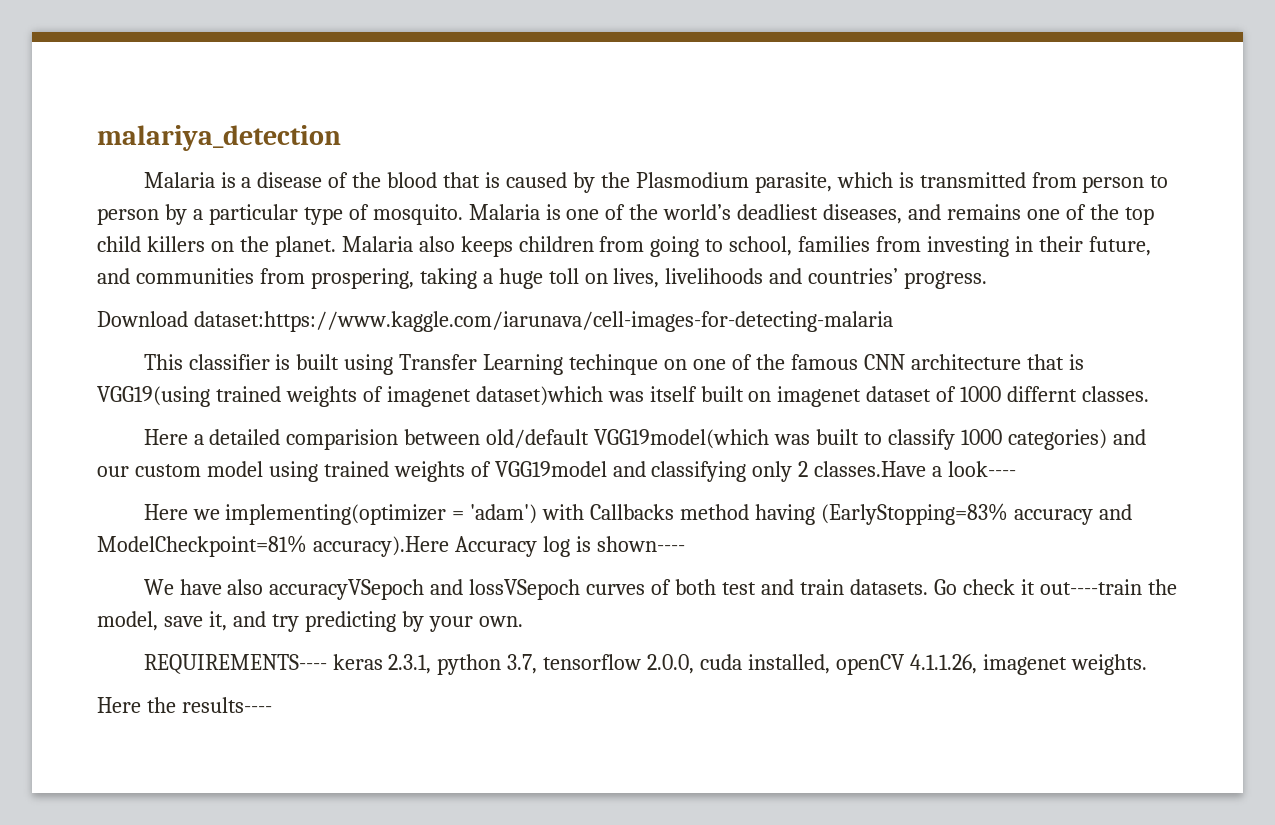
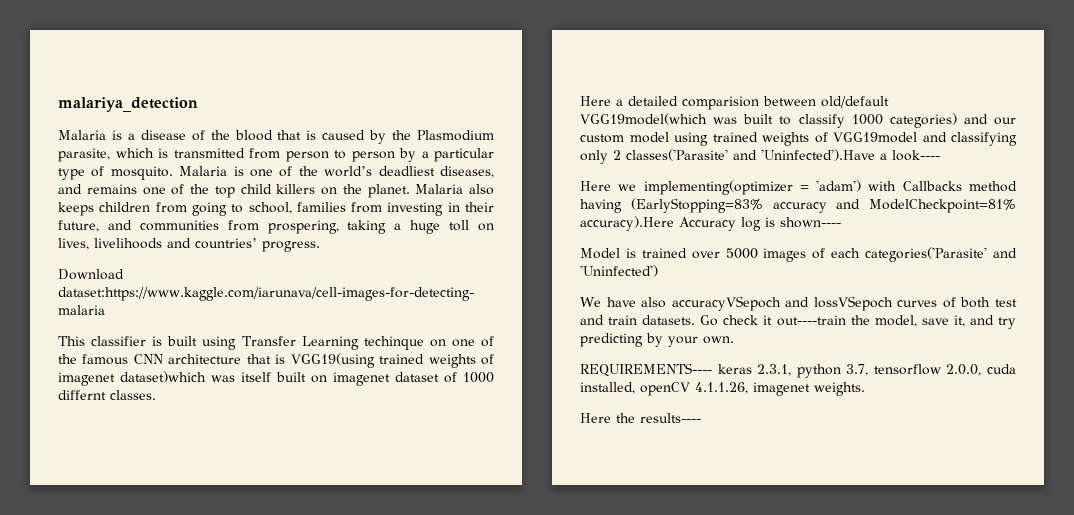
- Here a detailed comparision between old/default VGG19model(which was built to classify 1000 categories) and our custom model using trained weights of VGG19model and classifying only 2 classes.Have a look----
+ Here a detailed comparision between old/default VGG19model(which was built to classify 1000 categories) and our custom model using trained weights of VGG19model and classifying only 2 classes('Parasite' and 'Uninfected').Have a look----
+ Model is trained over 5000 images of each categories('Parasite' and 'Uninfected')

